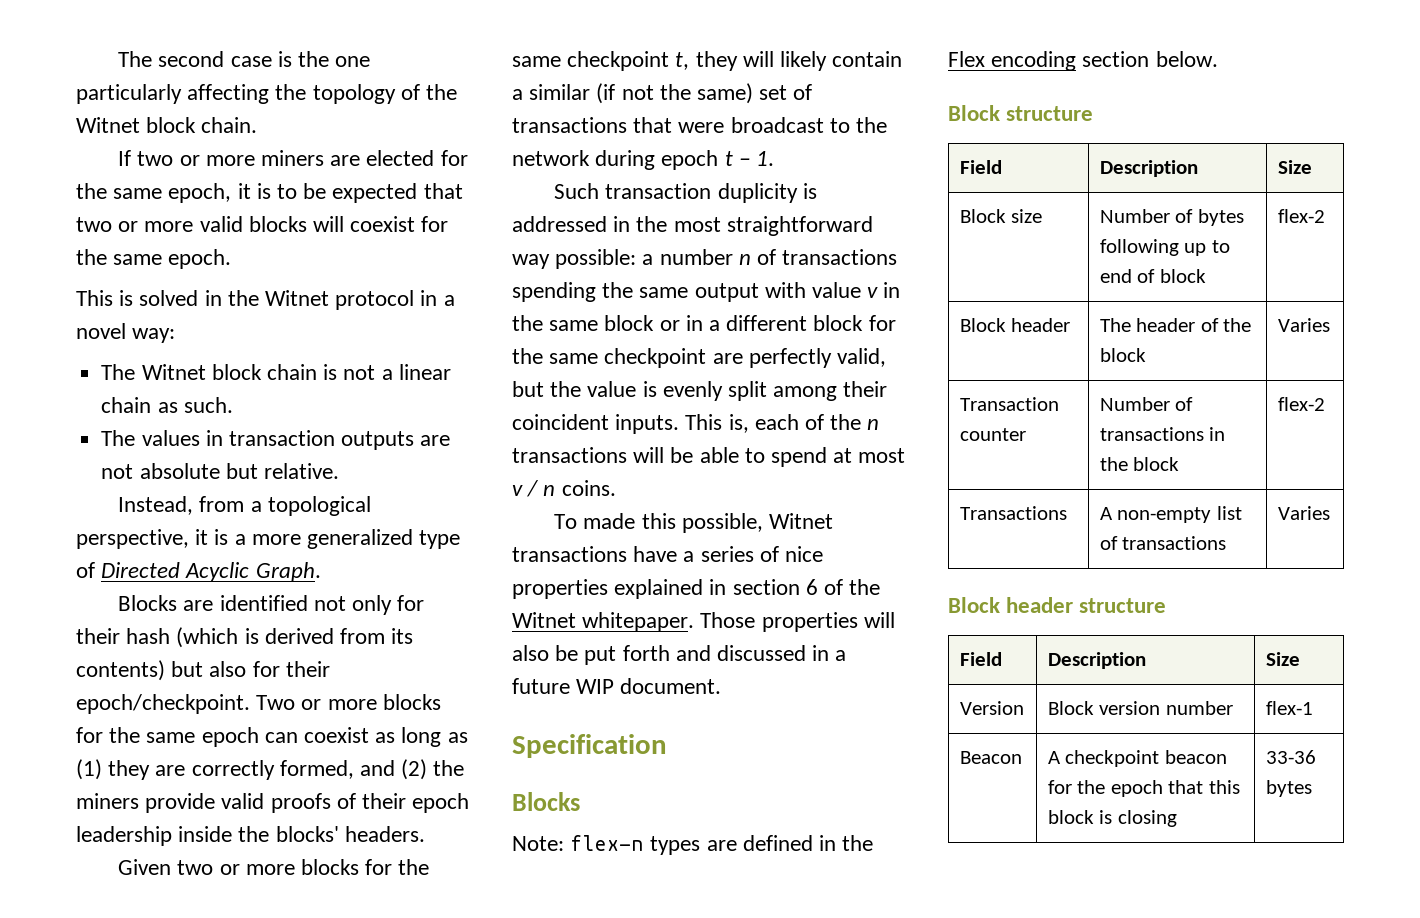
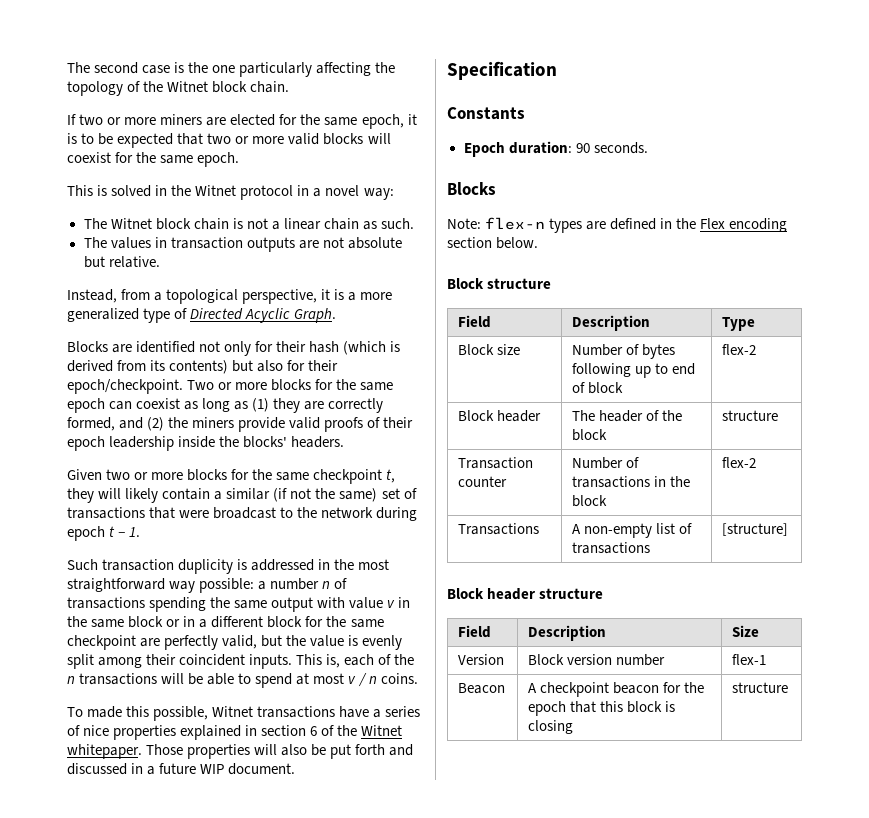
+ Constants
+ Epoch duration: 90 seconds.
  Block structure
- Field | Description | Size
+ Field | Description | Type
- Block header | The header of the block | Varies
+ Block header | The header of the block | structure
- Transactions | A non-empty list of transactions | Varies
+ Transactions | A non-empty list of transactions | [structure]
- Beacon | A checkpoint beacon for the epoch that this block is closing | 33-36 bytes
+ Beacon | A checkpoint beacon for the epoch that this block is closing | structure

